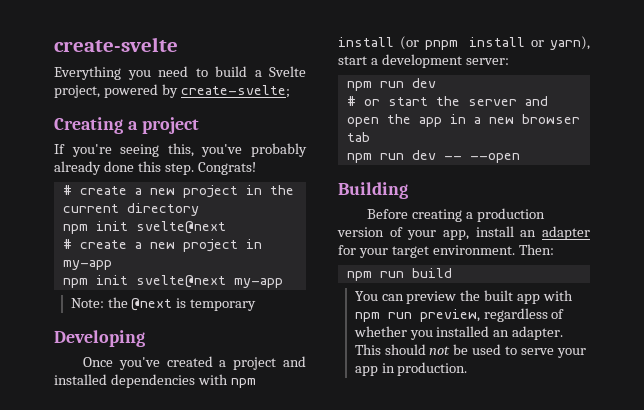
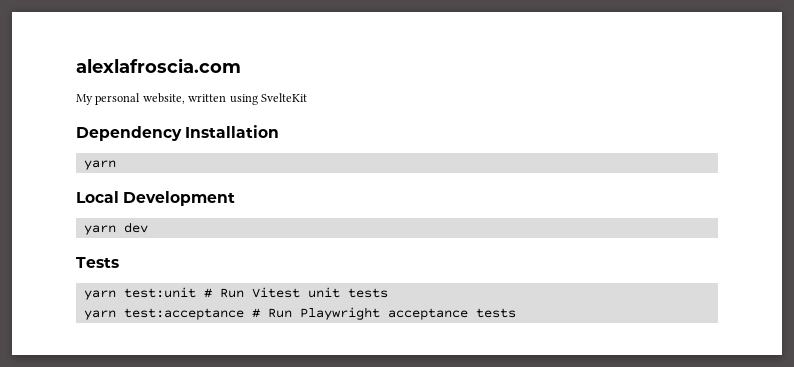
- create-svelte
- Everything you need to build a Svelte project, powered by create-svelte;
- Creating a project
- If you're seeing this, you've probably already done this step. Congrats!
- # create a new project in the current directory
- npm init svelte@next
- # create a new project in my-app
- npm init svelte@next my-app
- Note: the @next is temporary
- Developing
- Once you've created a project and installed dependencies with npm install (or pnpm install or yarn), start a development server:
- npm run dev
- # or start the server and open the app in a new browser tab
- npm run dev -- --open
- Building
- Before creating a production version of your app, install an adapter for your target environment. Then:
- npm run build
- You can preview the built app with npm run preview, regardless of whether you installed an adapter. This should not be used to serve your app in production.
+ alexlafroscia.com
+ My personal website, written using SvelteKit
+ Dependency Installation
+ yarn
+ Local Development
+ yarn dev
+ Tests
+ yarn test:unit # Run Vitest unit tests
+ yarn test:acceptance # Run Playwright acceptance tests

